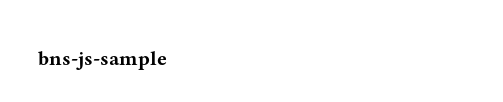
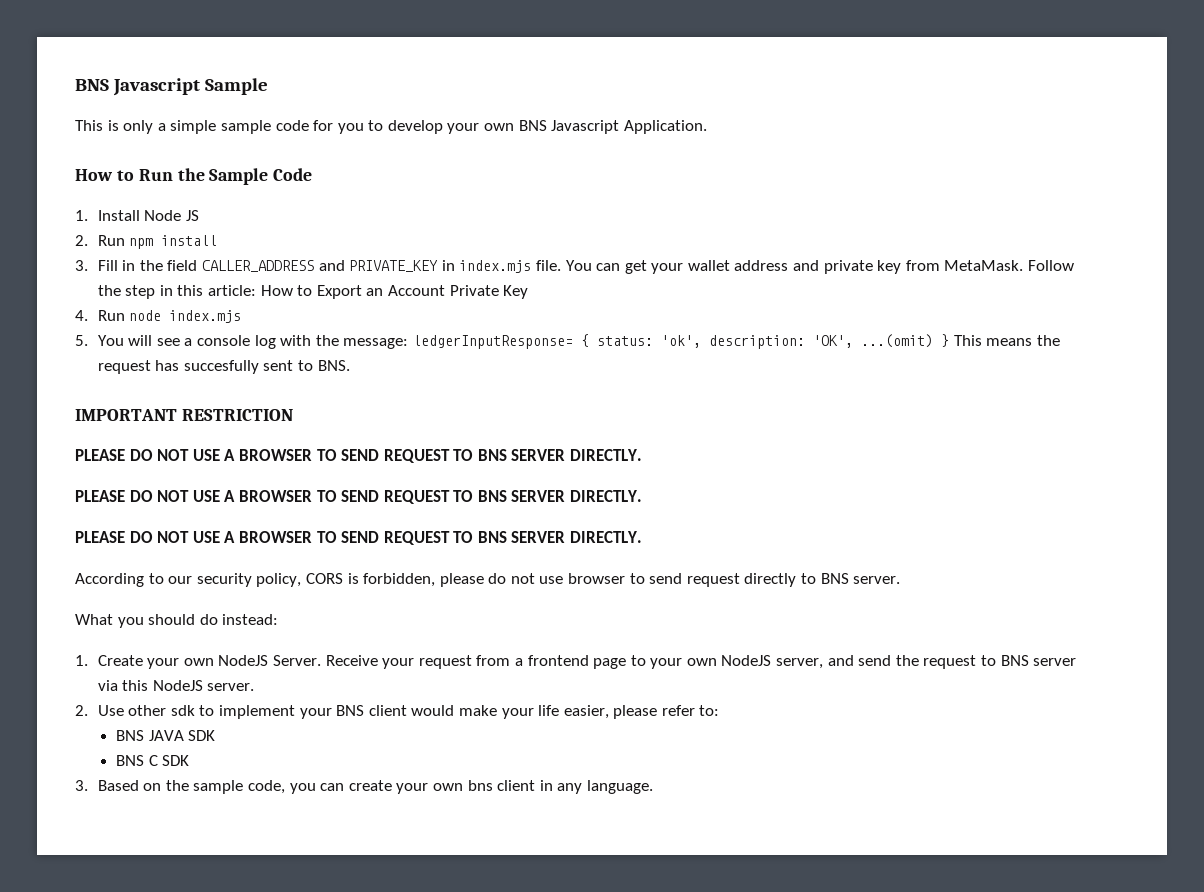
- bns-js-sample
+ BNS Javascript Sample
+ This is only a simple sample code for you to develop your own BNS Javascript Application.
+ How to Run the Sample Code
+ 1. Install Node JS
+ 2. Run npm install
+ 3. Fill in the field CALLER_ADDRESS and PRIVATE_KEY in index.mjs file. You can get your wallet address and private key from MetaMask. Follow the step in this article: How to Export an Account Private Key
+ 4. Run node index.mjs
+ 5. You will see a console log with the message: ledgerInputResponse= { status: 'ok', description: 'OK', ...(omit) } This means the request has succesfully sent to BNS.
+ IMPORTANT RESTRICTION
+ PLEASE DO NOT USE A BROWSER TO SEND REQUEST TO BNS SERVER DIRECTLY.
+ PLEASE DO NOT USE A BROWSER TO SEND REQUEST TO BNS SERVER DIRECTLY.
+ PLEASE DO NOT USE A BROWSER TO SEND REQUEST TO BNS SERVER DIRECTLY.
+ According to our security policy, CORS is forbidden, please do not use browser to send request directly to BNS server.
+ What you should do instead:
+ 1. Create your own NodeJS Server. Receive your request from a frontend page to your own NodeJS server, and send the request to BNS server via this NodeJS server.
+ 2. Use other sdk to implement your BNS client would make your life easier, please refer to:
+ BNS JAVA SDK
+ BNS C SDK
+ 3. Based on the sample code, you can create your own bns client in any language.

